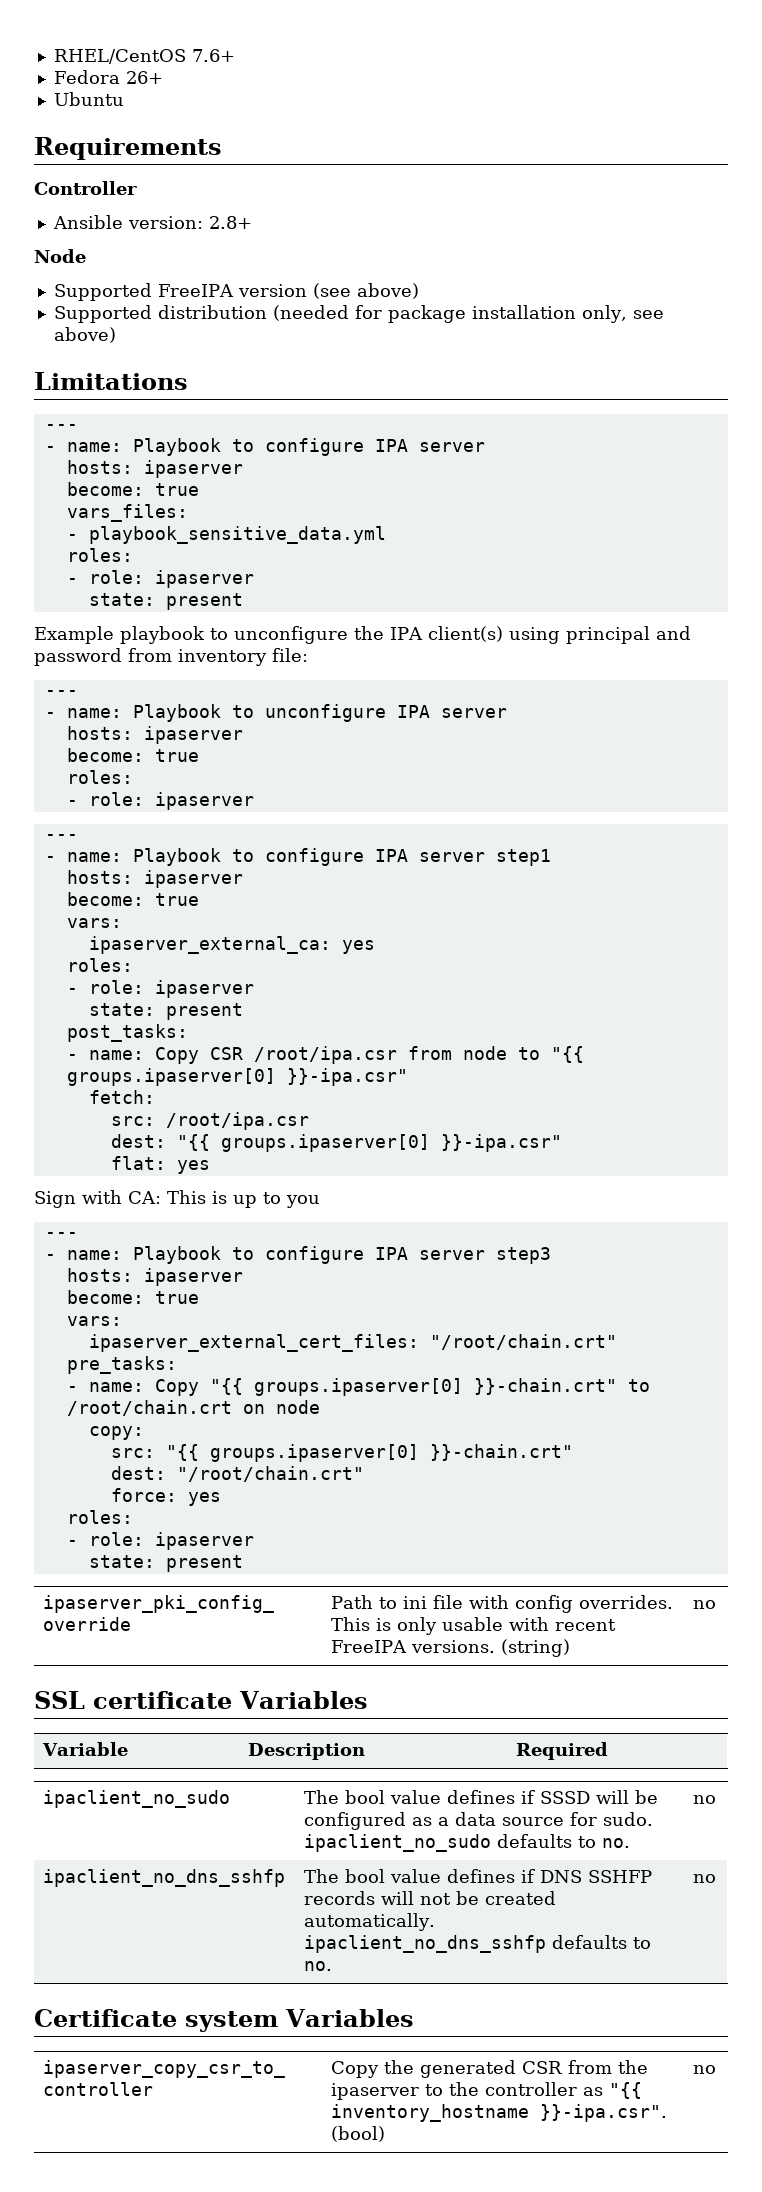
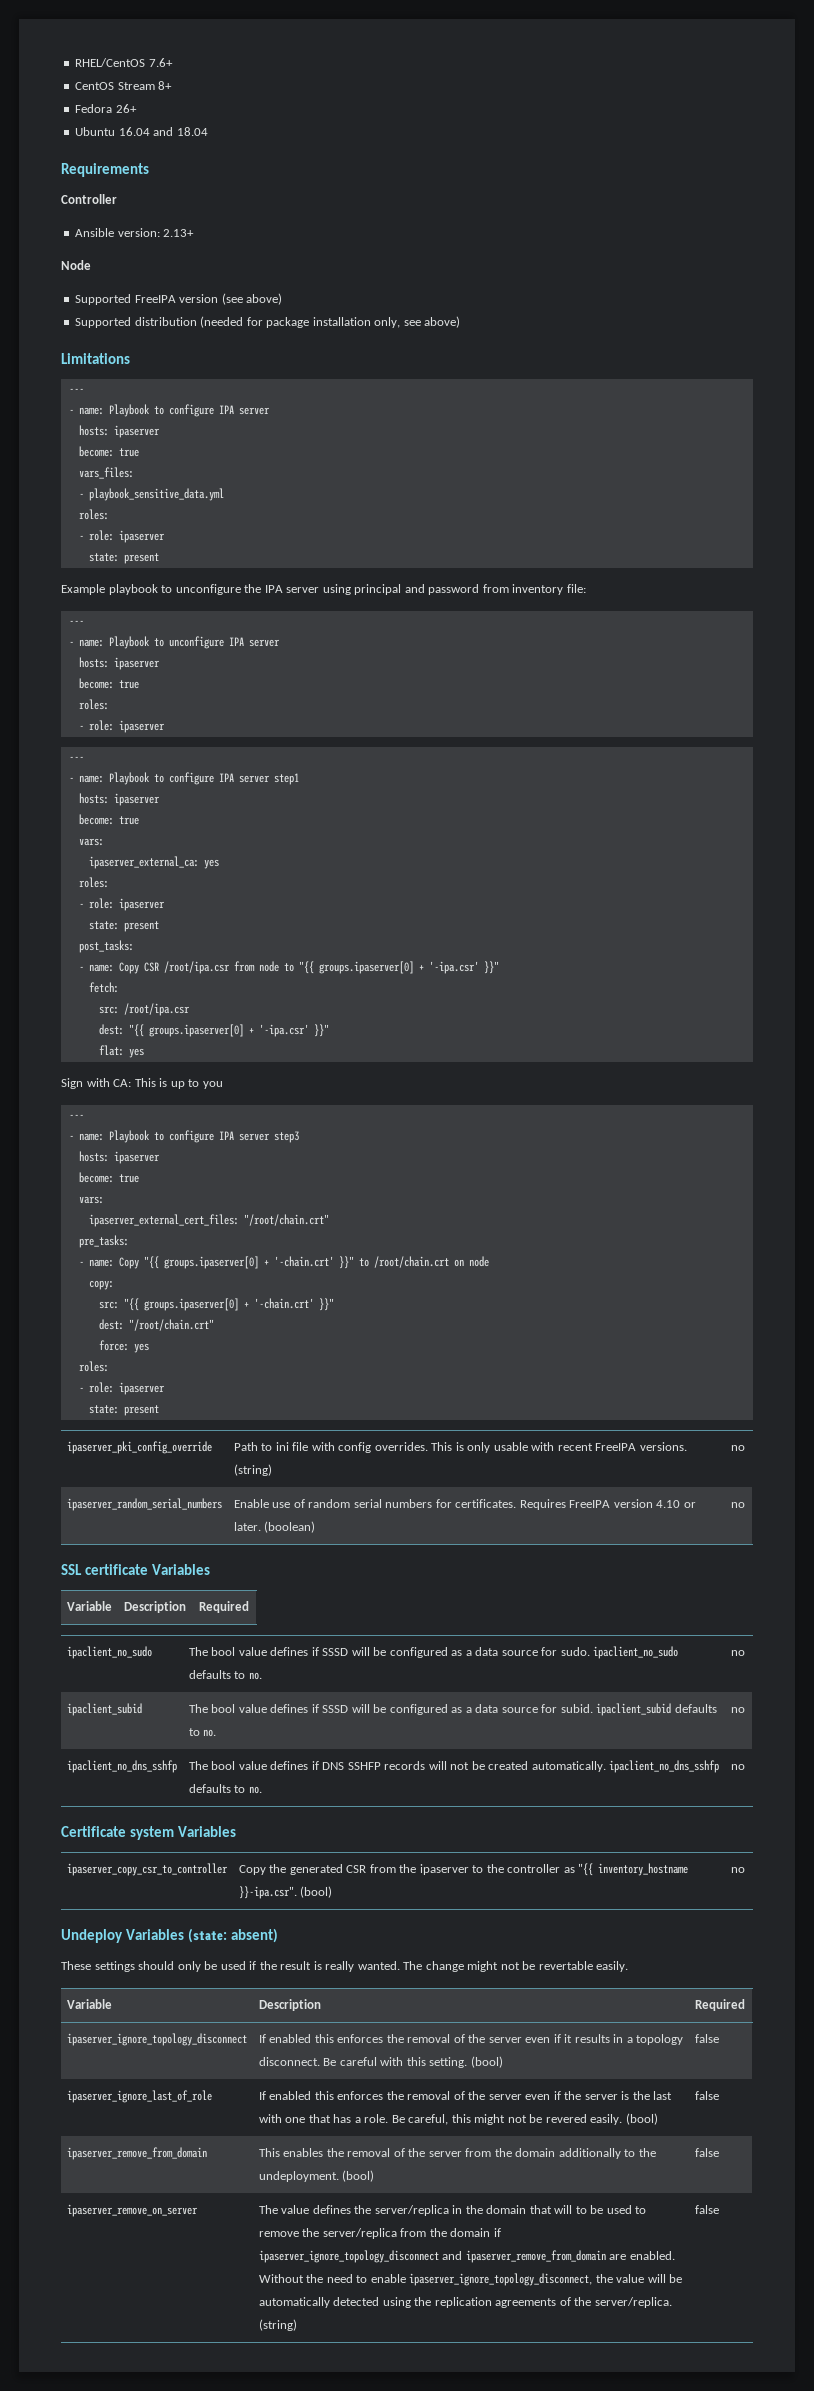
+ CentOS Stream 8+
- Ubuntu
+ Ubuntu 16.04 and 18.04
- Ansible version: 2.8+
+ Ansible version: 2.13+
- Example playbook to unconfigure the IPA client(s) using principal and password from inventory file:
+ Example playbook to unconfigure the IPA server using principal and password from inventory file:
- - name: Copy CSR /root/ipa.csr from node to "{{ groups.ipaserver[0] }}-ipa.csr"
+ - name: Copy CSR /root/ipa.csr from node to "{{ groups.ipaserver[0] + '-ipa.csr' }}"
- dest: "{{ groups.ipaserver[0] }}-ipa.csr"
+ dest: "{{ groups.ipaserver[0] + '-ipa.csr' }}"
- - name: Copy "{{ groups.ipaserver[0] }}-chain.crt" to /root/chain.crt on node
+ - name: Copy "{{ groups.ipaserver[0] + '-chain.crt' }}" to /root/chain.crt on node
- src: "{{ groups.ipaserver[0] }}-chain.crt"
+ src: "{{ groups.ipaserver[0] + '-chain.crt' }}"
+ ipaserver_random_serial_numbers | Enable use of random serial numbers for certificates. Requires FreeIPA version 4.10 or later. (boolean) | no
+ ipaclient_subid | The bool value defines if SSSD will be configured as a data source for subid. ipaclient_subid defaults to no. | no
+ Undeploy Variables (state: absent)
+ These settings should only be used if the result is really wanted. The change might not be revertable easily.
+ Variable | Description | Required
+ ipaserver_ignore_topology_disconnect | If enabled this enforces the removal of the server even if it results in a topology disconnect. Be careful with this setting. (bool) | false
+ ipaserver_ignore_last_of_role | If enabled this enforces the removal of the server even if the server is the last with one that has a role. Be careful, this might not be revered easily. (bool) | false
+ ipaserver_remove_from_domain | This enables the removal of the server from the domain additionally to the undeployment. (bool) | false
+ ipaserver_remove_on_server | The value defines the server/replica in the domain that will to be used to remove the server/replica from the domain if ipaserver_ignore_topology_disconnect and ipaserver_remove_from_domain are enabled. Without the need to enable ipaserver_ignore_topology_disconnect, the value will be automatically detected using the replication agreements of the server/replica. (string) | false

